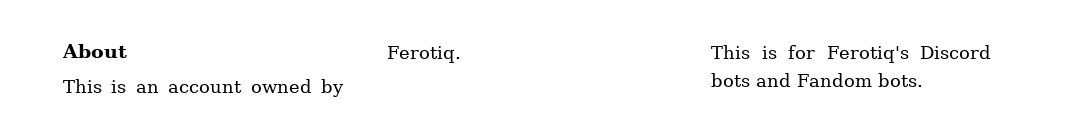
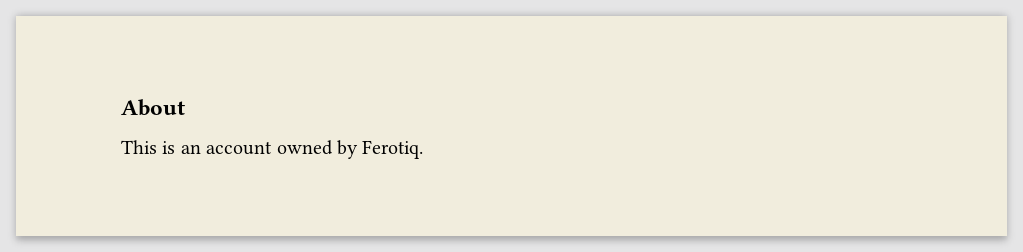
- This is for Ferotiq's Discord bots and Fandom bots.

